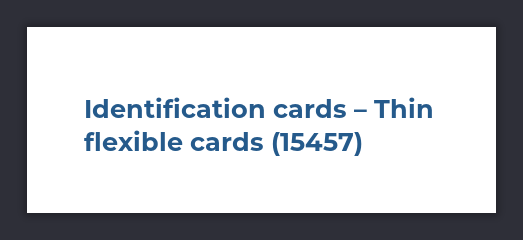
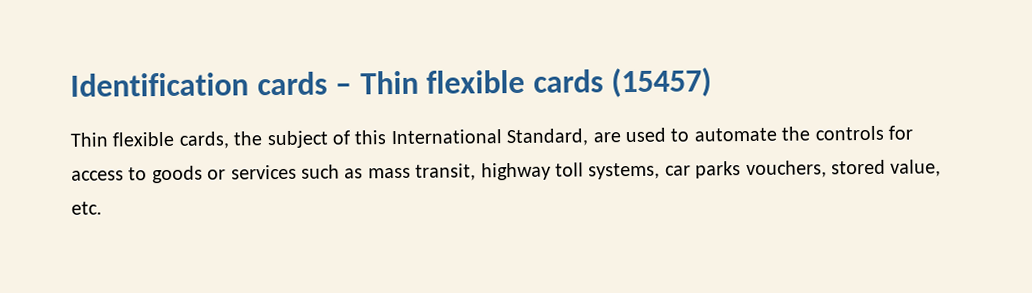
+ Thin flexible cards, the subject of this International Standard, are used to automate the controls for access to goods or services such as mass transit, highway toll systems, car parks vouchers, stored value, etc.

